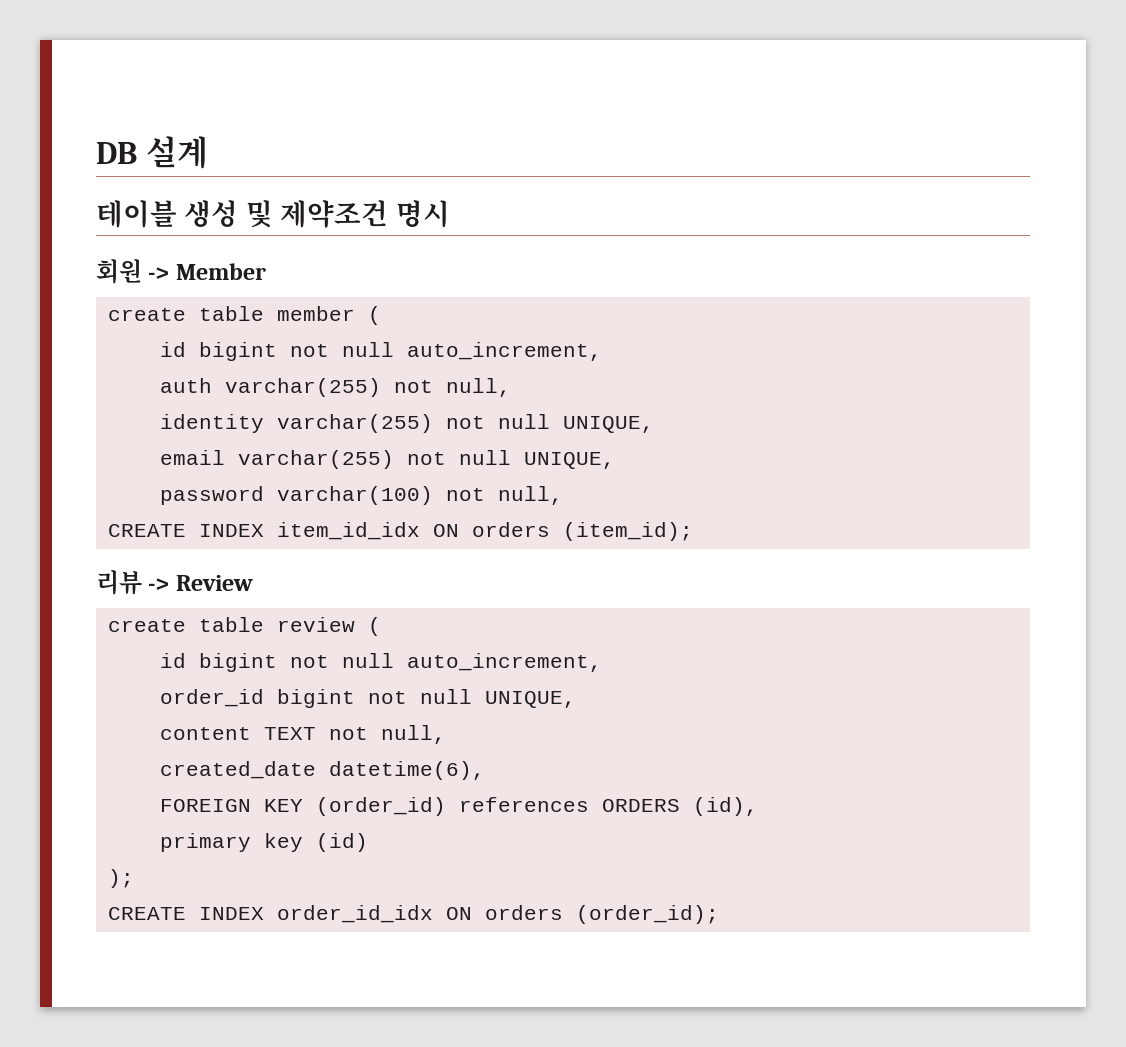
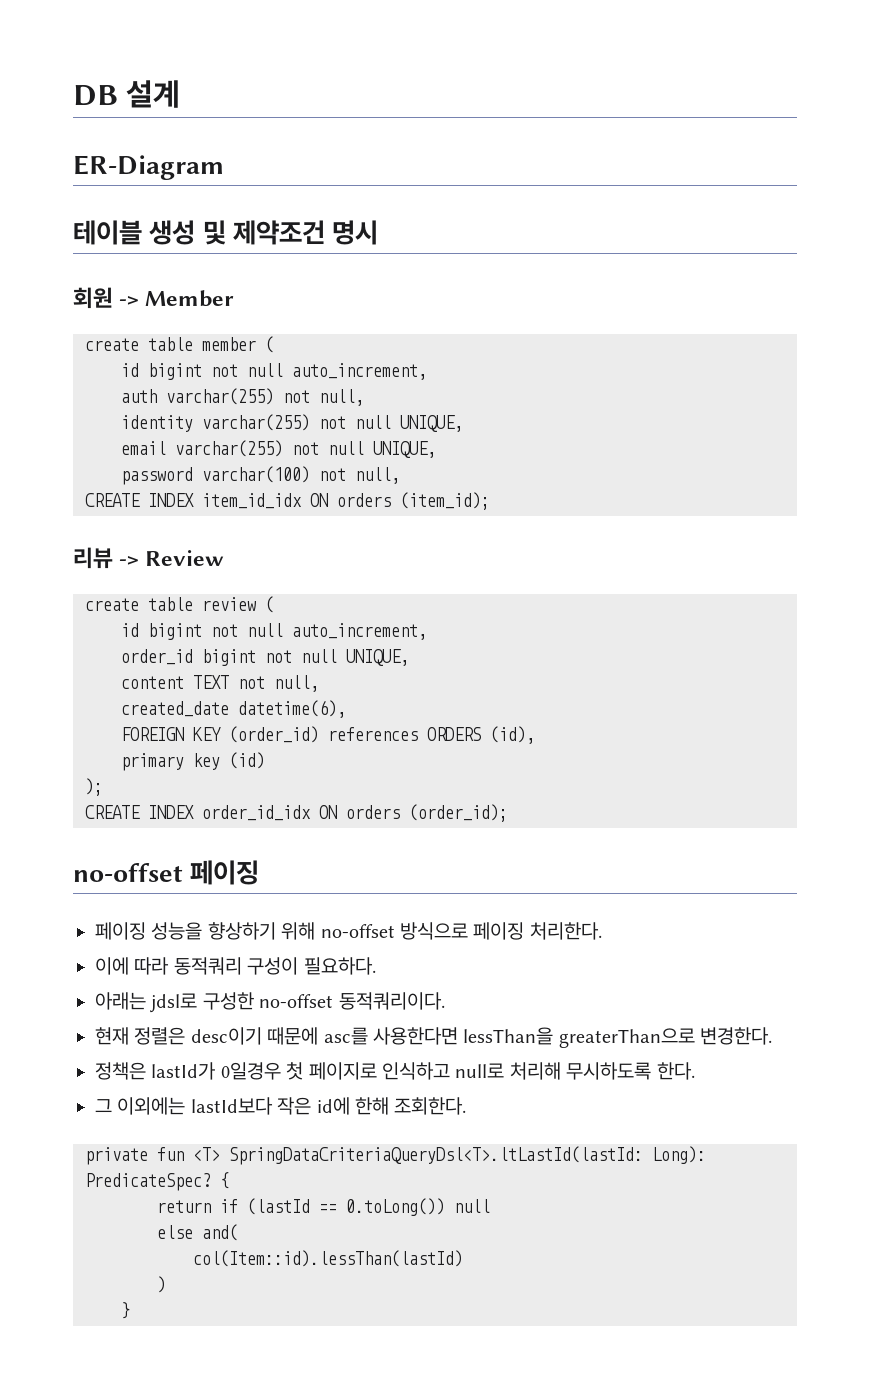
+ ER-Diagram
+ no-offset 페이징
+ 페이징 성능을 향상하기 위해 no-offset 방식으로 페이징 처리한다.
+ 이에 따라 동적쿼리 구성이 필요하다.
+ 아래는 jdsl로 구성한 no-offset 동적쿼리이다.
+ 현재 정렬은 desc이기 때문에 asc를 사용한다면 lessThan을 greaterThan으로 변경한다.
+ 정책은 lastId가 0일경우 첫 페이지로 인식하고 null로 처리해 무시하도록 한다.
+ 그 이외에는 lastId보다 작은 id에 한해 조회한다.
+ private fun <T> SpringDataCriteriaQueryDsl<T>.ltLastId(lastId: Long): PredicateSpec? {
+ return if (lastId == 0.toLong()) null
+ else and(
+ col(Item::id).lessThan(lastId)
+ )
+ }

